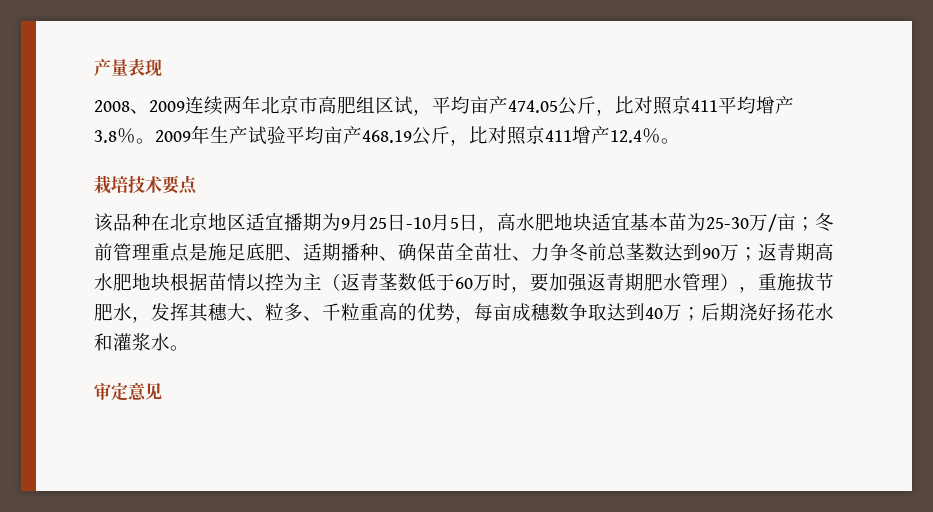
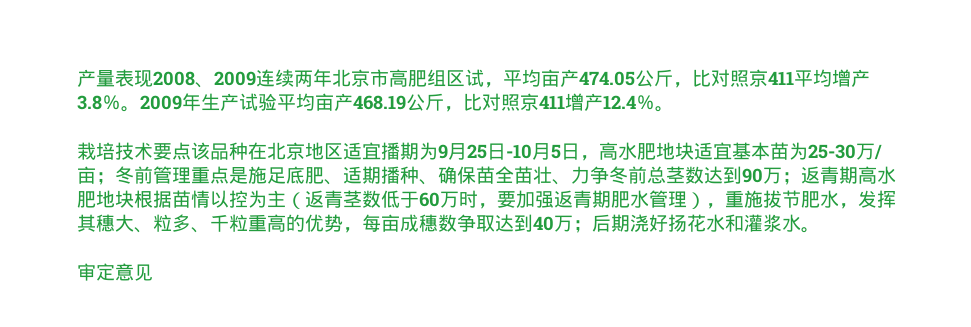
- 产量表现
- 2008、2009连续两年北京市高肥组区试，平均亩产474.05公斤，比对照京411平均增产3.8％。
+ 产量表现2008、2009连续两年北京市高肥组区试，平均亩产474.05公斤，比对照京411平均增产3.8％。
- 栽培技术要点
- 该品种在北京地区适宜播期为9月25日-10月5日，高水肥地块适宜基本苗为25-30万/亩；
+ 栽培技术要点该品种在北京地区适宜播期为9月25日-10月5日，高水肥地块适宜基本苗为25-30万/亩；

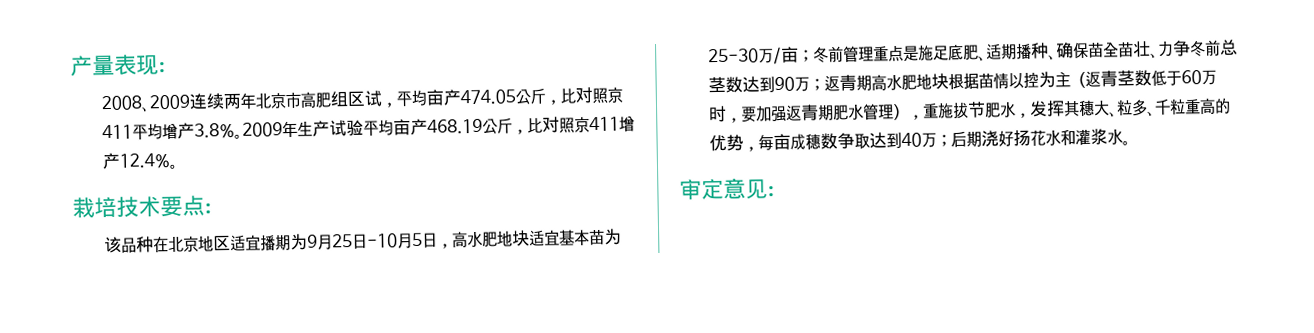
- 产量表现2008、2009连续两年北京市高肥组区试，平均亩产474.05公斤，比对照京411平均增产3.8％。
+ 产量表现:
+ 2008、2009连续两年北京市高肥组区试，平均亩产474.05公斤，比对照京411平均增产3.8％。
- 栽培技术要点该品种在北京地区适宜播期为9月25日-10月5日，高水肥地块适宜基本苗为25-30万/亩；
+ 栽培技术要点:
+ 该品种在北京地区适宜播期为9月25日-10月5日，高水肥地块适宜基本苗为25-30万/亩；
- 审定意见
+ 审定意见:

